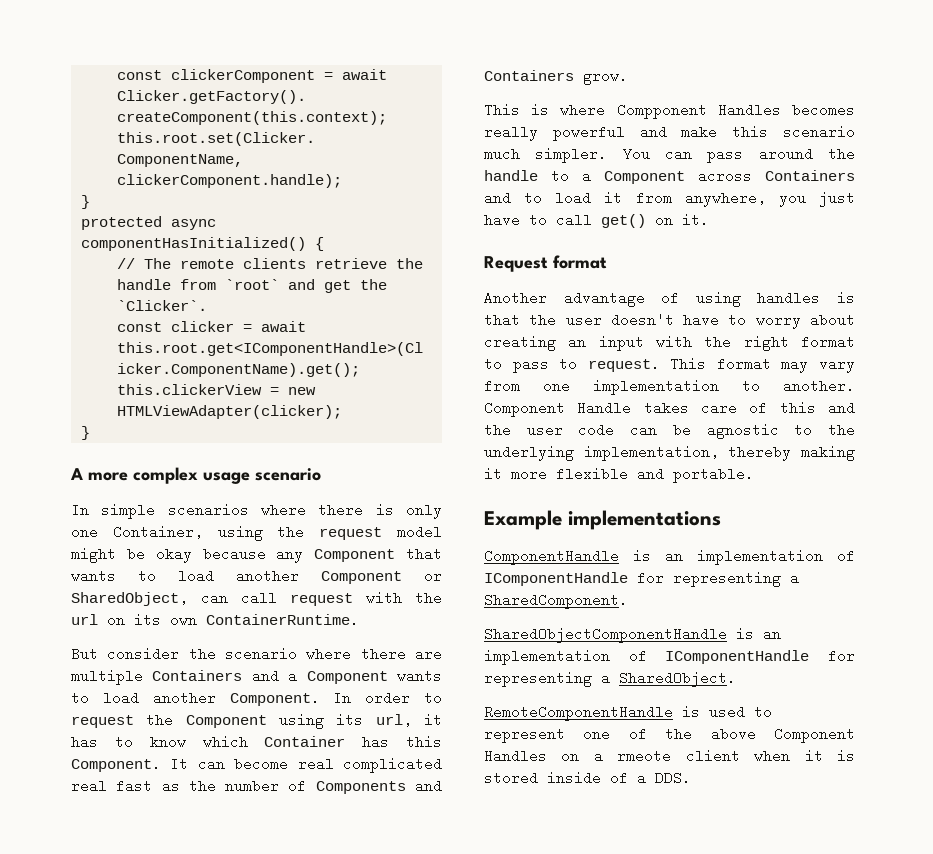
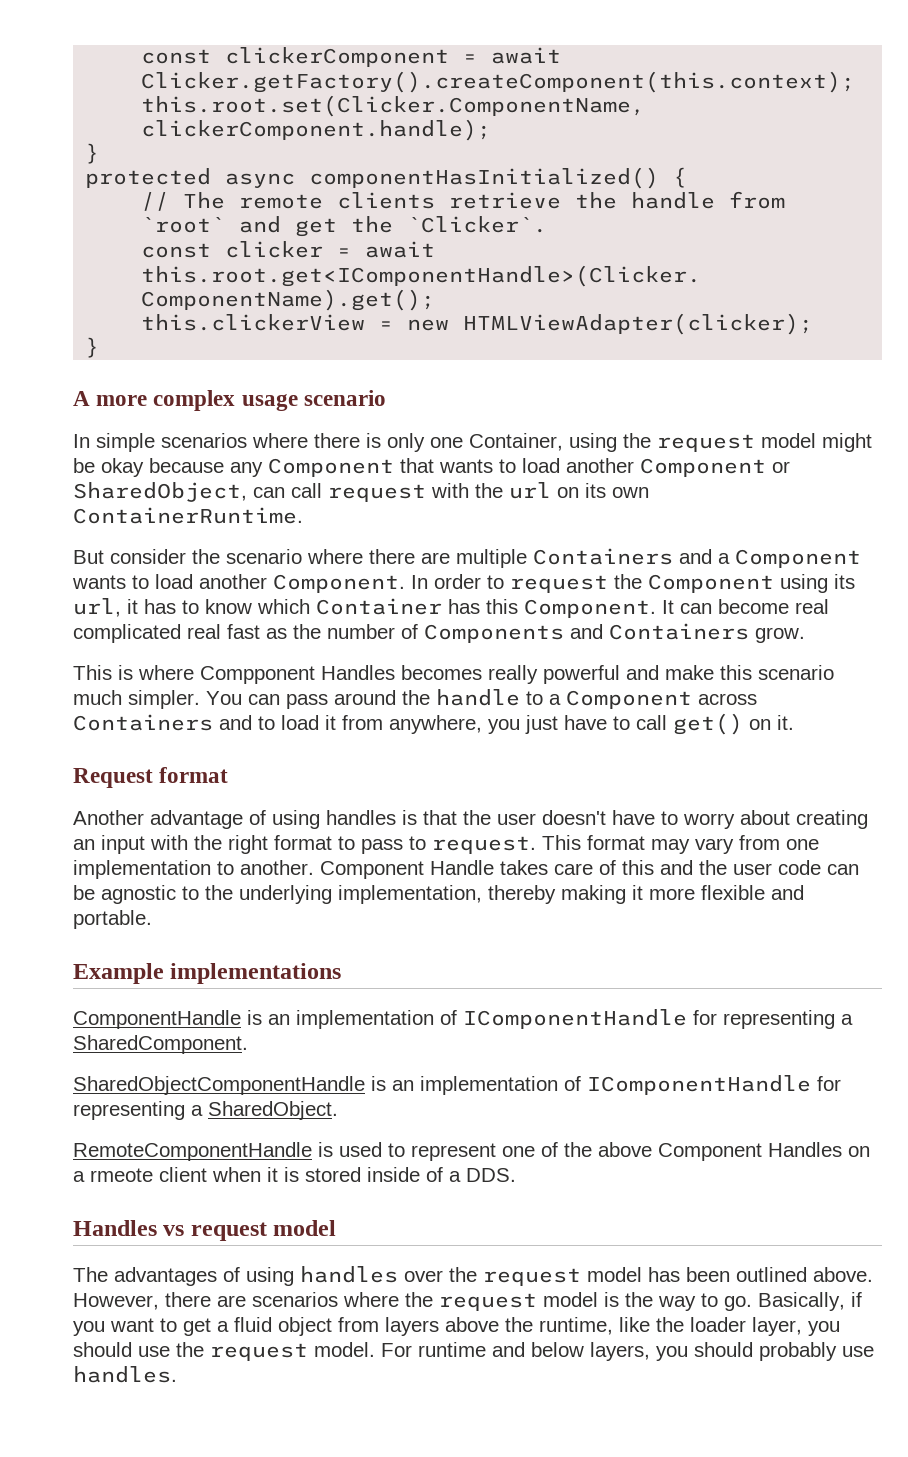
+ Handles vs request model
+ The advantages of using handles over the request model has been outlined above. However, there are scenarios where the request model is the way to go. Basically, if you want to get a fluid object from layers above the runtime, like the loader layer, you should use the request model. For runtime and below layers, you should probably use handles.

